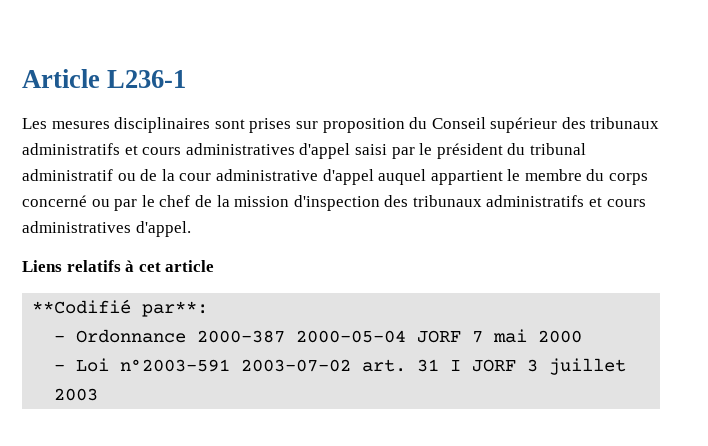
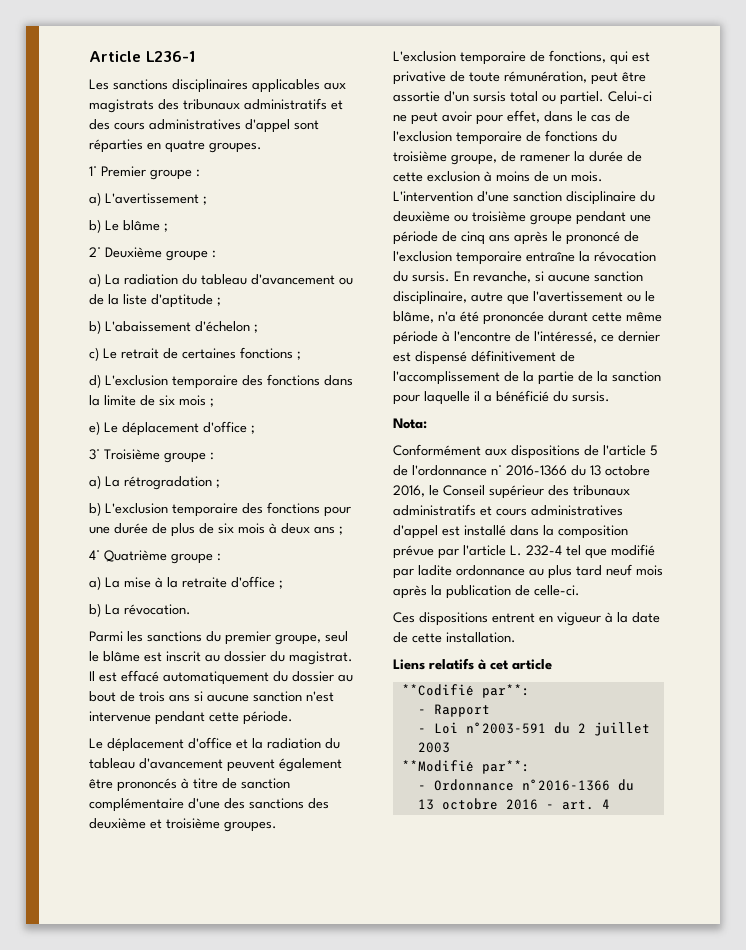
- Les mesures disciplinaires sont prises sur proposition du Conseil supérieur des tribunaux administratifs et cours administratives d'appel saisi par le président du tribunal administratif ou de la cour administrative d'appel auquel appartient le membre du corps concerné ou par le chef de la mission d'inspection des tribunaux administratifs et cours administratives d'appel.
+ Les sanctions disciplinaires applicables aux magistrats des tribunaux administratifs et des cours administratives d'appel sont réparties en quatre groupes.
+ 1° Premier groupe :
+ a) L'avertissement ;
+ b) Le blâme ;
+ 2° Deuxième groupe :
+ a) La radiation du tableau d'avancement ou de la liste d'aptitude ;
+ b) L'abaissement d'échelon ;
+ c) Le retrait de certaines fonctions ;
+ d) L'exclusion temporaire des fonctions dans la limite de six mois ;
+ e) Le déplacement d'office ;
+ 3° Troisième groupe :
+ a) La rétrogradation ;
+ b) L'exclusion temporaire des fonctions pour une durée de plus de six mois à deux ans ;
+ 4° Quatrième groupe :
+ a) La mise à la retraite d'office ;
+ b) La révocation.
+ Parmi les sanctions du premier groupe, seul le blâme est inscrit au dossier du magistrat. Il est effacé automatiquement du dossier au bout de trois ans si aucune sanction n'est intervenue pendant cette période.
+ Le déplacement d'office et la radiation du tableau d'avancement peuvent également être prononcés à titre de sanction complémentaire d'une des sanctions des deuxième et troisième groupes.
+ L'exclusion temporaire de fonctions, qui est privative de toute rémunération, peut être assortie d'un sursis total ou partiel. Celui-ci ne peut avoir pour effet, dans le cas de l'exclusion temporaire de fonctions du troisième groupe, de ramener la durée de cette exclusion à moins de un mois. L'intervention d'une sanction disciplinaire du deuxième ou troisième groupe pendant une période de cinq ans après le prononcé de l'exclusion temporaire entraîne la révocation du sursis. En revanche, si aucune sanction disciplinaire, autre que l'avertissement ou le blâme, n'a été prononcée durant cette même période à l'encontre de l'intéressé, ce dernier est dispensé définitivement de l'accomplissement de la partie de la sanction pour laquelle il a bénéficié du sursis.
+ Nota:
+ Conformément aux dispositions de l'article 5 de l'ordonnance n° 2016-1366 du 13 octobre 2016, le Conseil supérieur des tribunaux administratifs et cours administratives d'appel est installé dans la composition prévue par l'article L. 232-4 tel que modifié par ladite ordonnance au plus tard neuf mois après la publication de celle-ci.
+ Ces dispositions entrent en vigueur à la date de cette installation.
- - Ordonnance 2000-387 2000-05-04 JORF 7 mai 2000
- - Loi n°2003-591 2003-07-02 art. 31 I JORF 3 juillet 2003
+ - Rapport
+ - Loi n°2003-591 du 2 juillet 2003
+ **Modifié par**:
+ - Ordonnance n°2016-1366 du 13 octobre 2016 - art. 4

